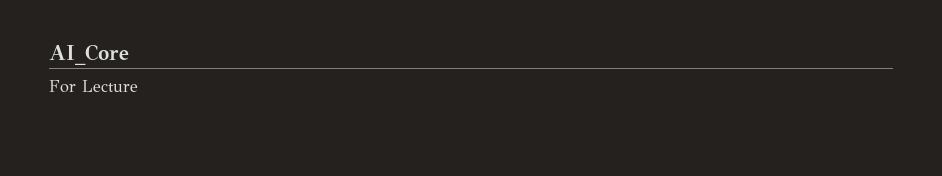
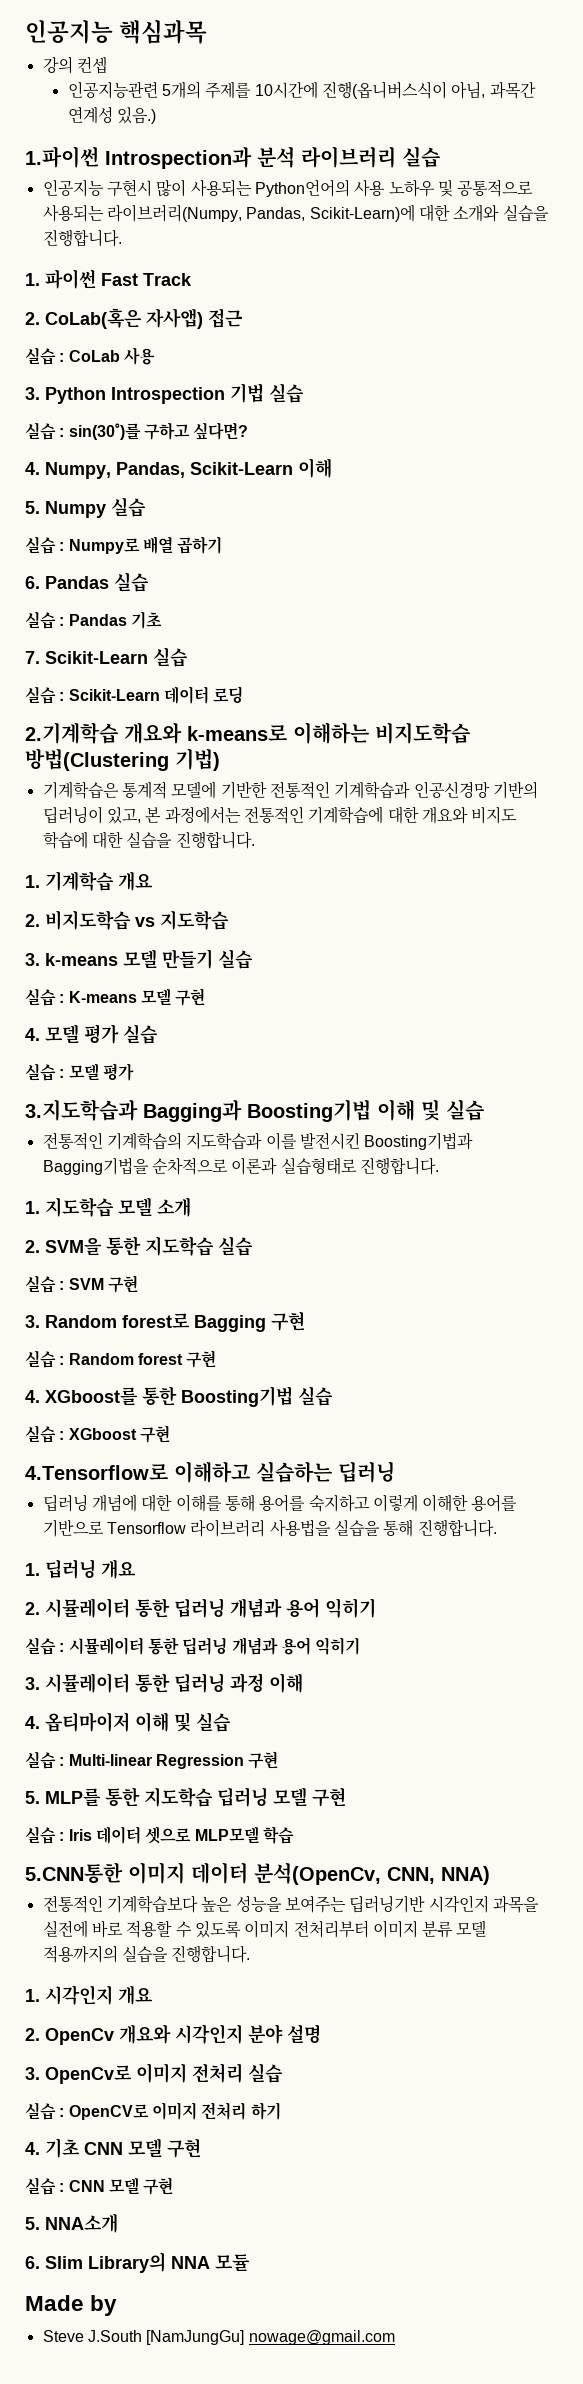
- AI_Core
- For Lecture
+ 인공지능 핵심과목
+ 강의 컨셉
+ 인공지능관련 5개의 주제를 10시간에 진행(옵니버스식이 아님, 과목간 연계성 있음.)
+ 1.파이썬 Introspection과 분석 라이브러리 실습
+ 인공지능 구현시 많이 사용되는 Python언어의 사용 노하우 및 공통적으로 사용되는 라이브러리(Numpy, Pandas, Scikit-Learn)에 대한 소개와 실습을 진행합니다.
+ 1. 파이썬 Fast Track
+ 2. CoLab(혹은 자사앱) 접근
+ 실습 : CoLab 사용
+ 3. Python Introspection 기법 실습
+ 실습 : sin(30˚)를 구하고 싶다면?
+ 4. Numpy, Pandas, Scikit-Learn 이해
+ 5. Numpy 실습
+ 실습 : Numpy로 배열 곱하기
+ 6. Pandas 실습
+ 실습 : Pandas 기초
+ 7. Scikit-Learn 실습
+ 실습 : Scikit-Learn 데이터 로딩
+ 2.기계학습 개요와 k-means로 이해하는 비지도학습 방법(Clustering 기법)
+ 기계학습은 통계적 모델에 기반한 전통적인 기계학습과 인공신경망 기반의 딥러닝이 있고, 본 과정에서는 전통적인 기계학습에 대한 개요와 비지도 학습에 대한 실습을 진행합니다.
+ 1. 기계학습 개요
+ 2. 비지도학습 vs 지도학습
+ 3. k-means 모델 만들기 실습
+ 실습 : K-means 모델 구현
+ 4. 모델 평가 실습
+ 실습 : 모델 평가
+ 3.지도학습과 Bagging과 Boosting기법 이해 및 실습
+ 전통적인 기계학습의 지도학습과 이를 발전시킨 Boosting기법과 Bagging기법을 순차적으로 이론과 실습형태로 진행합니다.
+ 1. 지도학습 모델 소개
+ 2. SVM을 통한 지도학습 실습
+ 실습 : SVM 구현
+ 3. Random forest로 Bagging 구현
+ 실습 : Random forest 구현
+ 4. XGboost를 통한 Boosting기법 실습
+ 실습 : XGboost 구현
+ 4.Tensorflow로 이해하고 실습하는 딥러닝
+ 딥러닝 개념에 대한 이해를 통해 용어를 숙지하고 이렇게 이해한 용어를 기반으로 Tensorflow 라이브러리 사용법을 실습을 통해 진행합니다.
+ 1. 딥러닝 개요
+ 2. 시뮬레이터 통한 딥러닝 개념과 용어 익히기
+ 실습 : 시뮬레이터 통한 딥러닝 개념과 용어 익히기
+ 3. 시뮬레이터 통한 딥러닝 과정 이해
+ 4. 옵티마이저 이해 및 실습
+ 실습 : Multi-linear Regression 구현
+ 5. MLP를 통한 지도학습 딥러닝 모델 구현
+ 실습 : Iris 데이터 셋으로 MLP모델 학습
+ 5.CNN통한 이미지 데이터 분석(OpenCv, CNN, NNA)
+ 전통적인 기계학습보다 높은 성능을 보여주는 딥러닝기반 시각인지 과목을 실전에 바로 적용할 수 있도록 이미지 전처리부터 이미지 분류 모델 적용까지의 실습을 진행합니다.
+ 1. 시각인지 개요
+ 2. OpenCv 개요와 시각인지 분야 설명
+ 3. OpenCv로 이미지 전처리 실습
+ 실습 : OpenCV로 이미지 전처리 하기
+ 4. 기초 CNN 모델 구현
+ 실습 : CNN 모델 구현
+ 5. NNA소개
+ 6. Slim Library의 NNA 모듈
+ Made by
+ Steve J.South [NamJungGu] nowage@gmail.com

